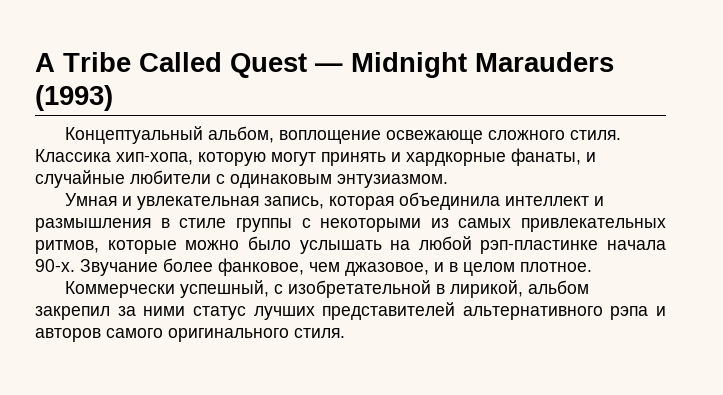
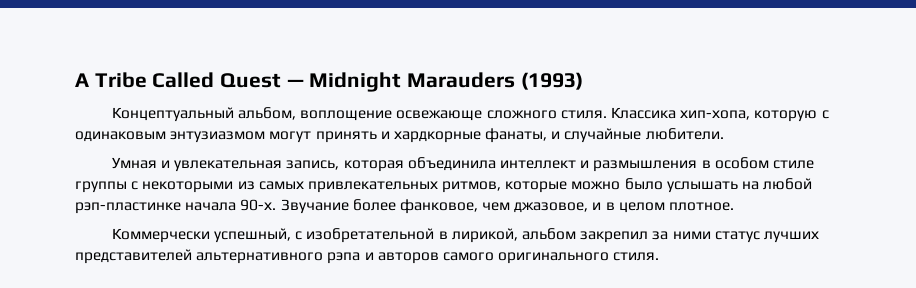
- Классика хип-хопа, которую могут принять и хардкорные фанаты, и случайные любители с одинаковым энтузиазмом.
+ Классика хип-хопа, которую с одинаковым энтузиазмом могут принять и хардкорные фанаты, и случайные любители.
- Умная и увлекательная запись, которая объединила интеллект и размышления в стиле группы с некоторыми из самых привлекательных ритмов, которые можно было услышать на любой рэп-пластинке начала 90-х.
+ Умная и увлекательная запись, которая объединила интеллект и размышления в особом стиле группы с некоторыми из самых привлекательных ритмов, которые можно было услышать на любой рэп-пластинке начала 90-х.

